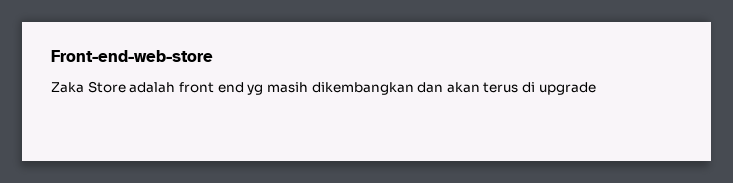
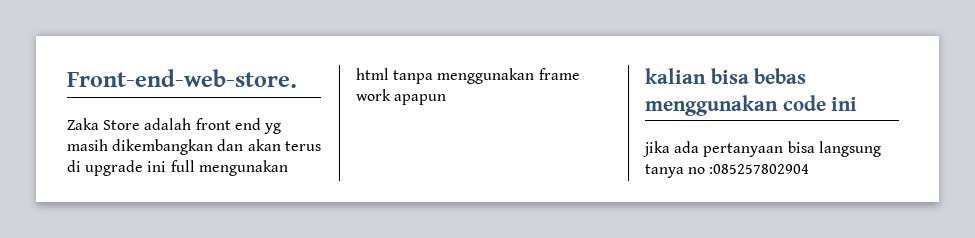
- Front-end-web-store
+ Front-end-web-store.
- Zaka Store adalah front end yg masih dikembangkan dan akan terus di upgrade
+ Zaka Store adalah front end yg masih dikembangkan dan akan terus di upgrade ini full mengunakan html tanpa menggunakan frame work apapun
+ kalian bisa bebas menggunakan code ini
+ jika ada pertanyaan bisa langsung tanya no :085257802904

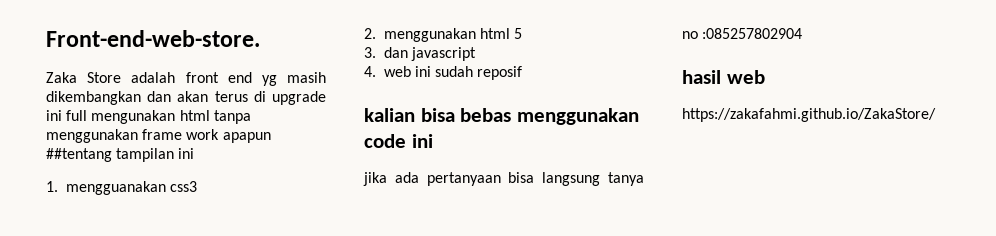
- Zaka Store adalah front end yg masih dikembangkan dan akan terus di upgrade ini full mengunakan html tanpa menggunakan frame work apapun
+ Zaka Store adalah front end yg masih dikembangkan dan akan terus di upgrade ini full mengunakan html tanpa menggunakan frame work apapun ##tentang tampilan ini
+ 1. mengguanakan css3
+ 2. menggunakan html 5
+ 3. dan javascript
+ 4. web ini sudah reposif
+ hasil web
+ https://zakafahmi.github.io/ZakaStore/

